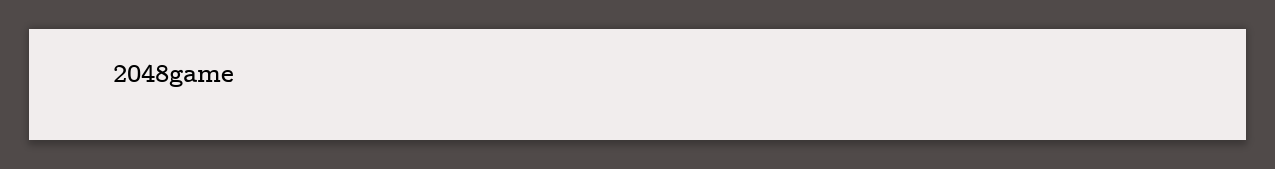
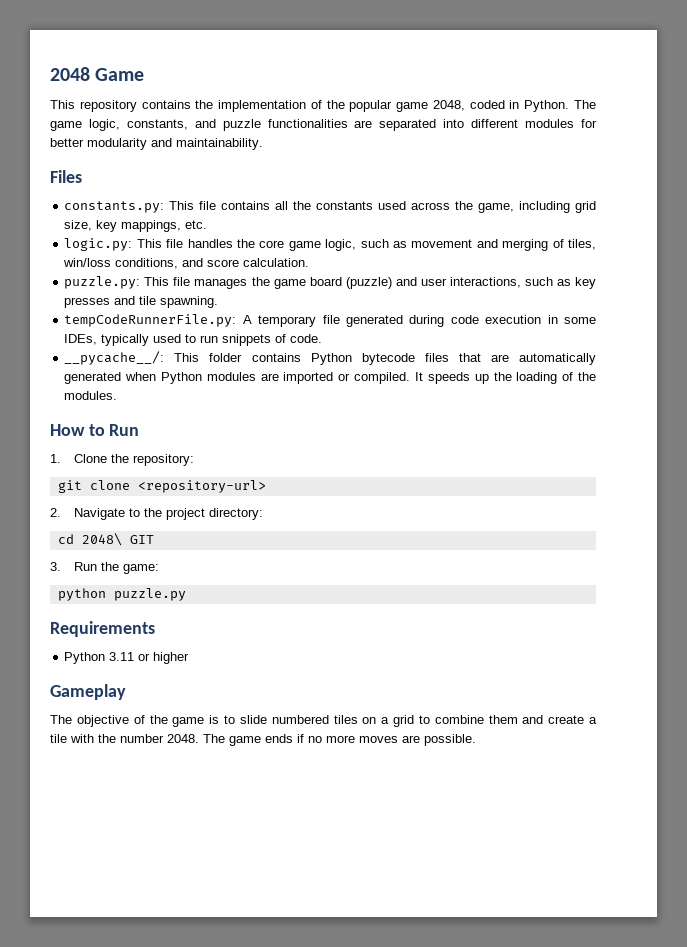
- 2048game
+ 2048 Game
+ This repository contains the implementation of the popular game 2048, coded in Python. The game logic, constants, and puzzle functionalities are separated into different modules for better modularity and maintainability.
+ Files
+ constants.py: This file contains all the constants used across the game, including grid size, key mappings, etc.
+ logic.py: This file handles the core game logic, such as movement and merging of tiles, win/loss conditions, and score calculation.
+ puzzle.py: This file manages the game board (puzzle) and user interactions, such as key presses and tile spawning.
+ tempCodeRunnerFile.py: A temporary file generated during code execution in some IDEs, typically used to run snippets of code.
+ __pycache__/: This folder contains Python bytecode files that are automatically generated when Python modules are imported or compiled. It speeds up the loading of the modules.
+ How to Run
+ 1. Clone the repository:
+ git clone <repository-url>
+ 2. Navigate to the project directory:
+ cd 2048\ GIT
+ 3. Run the game:
+ python puzzle.py
+ Requirements
+ Python 3.11 or higher
+ Gameplay
+ The objective of the game is to slide numbered tiles on a grid to combine them and create a tile with the number 2048. The game ends if no more moves are possible.

